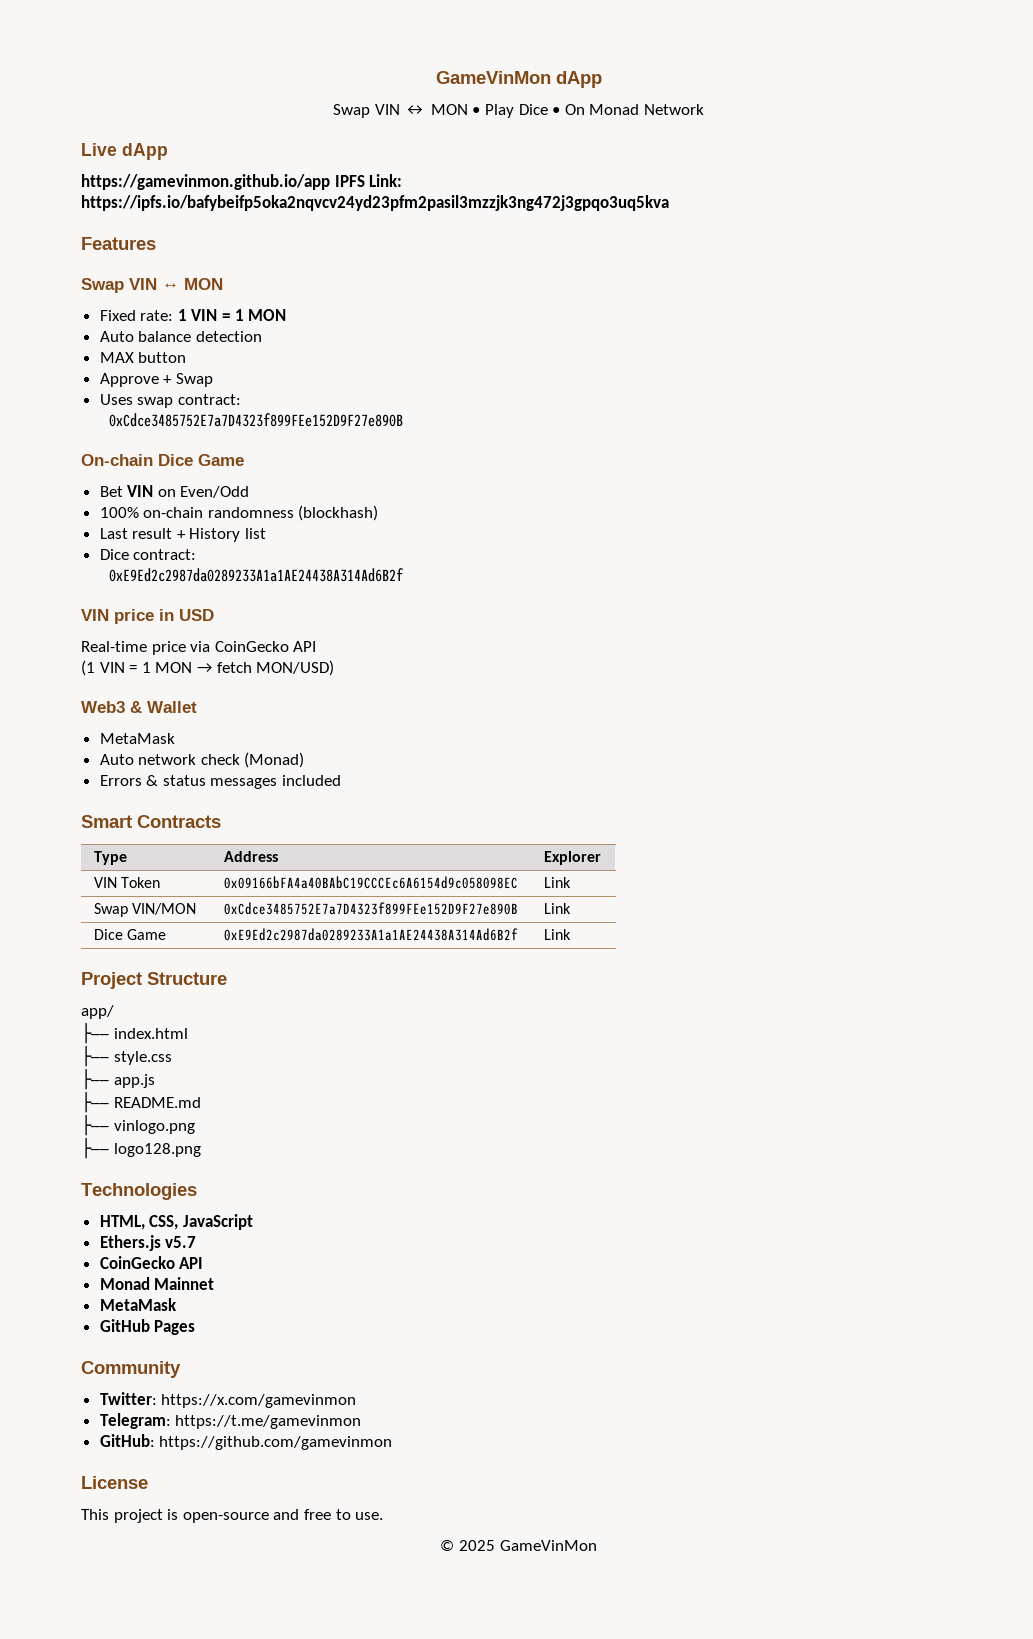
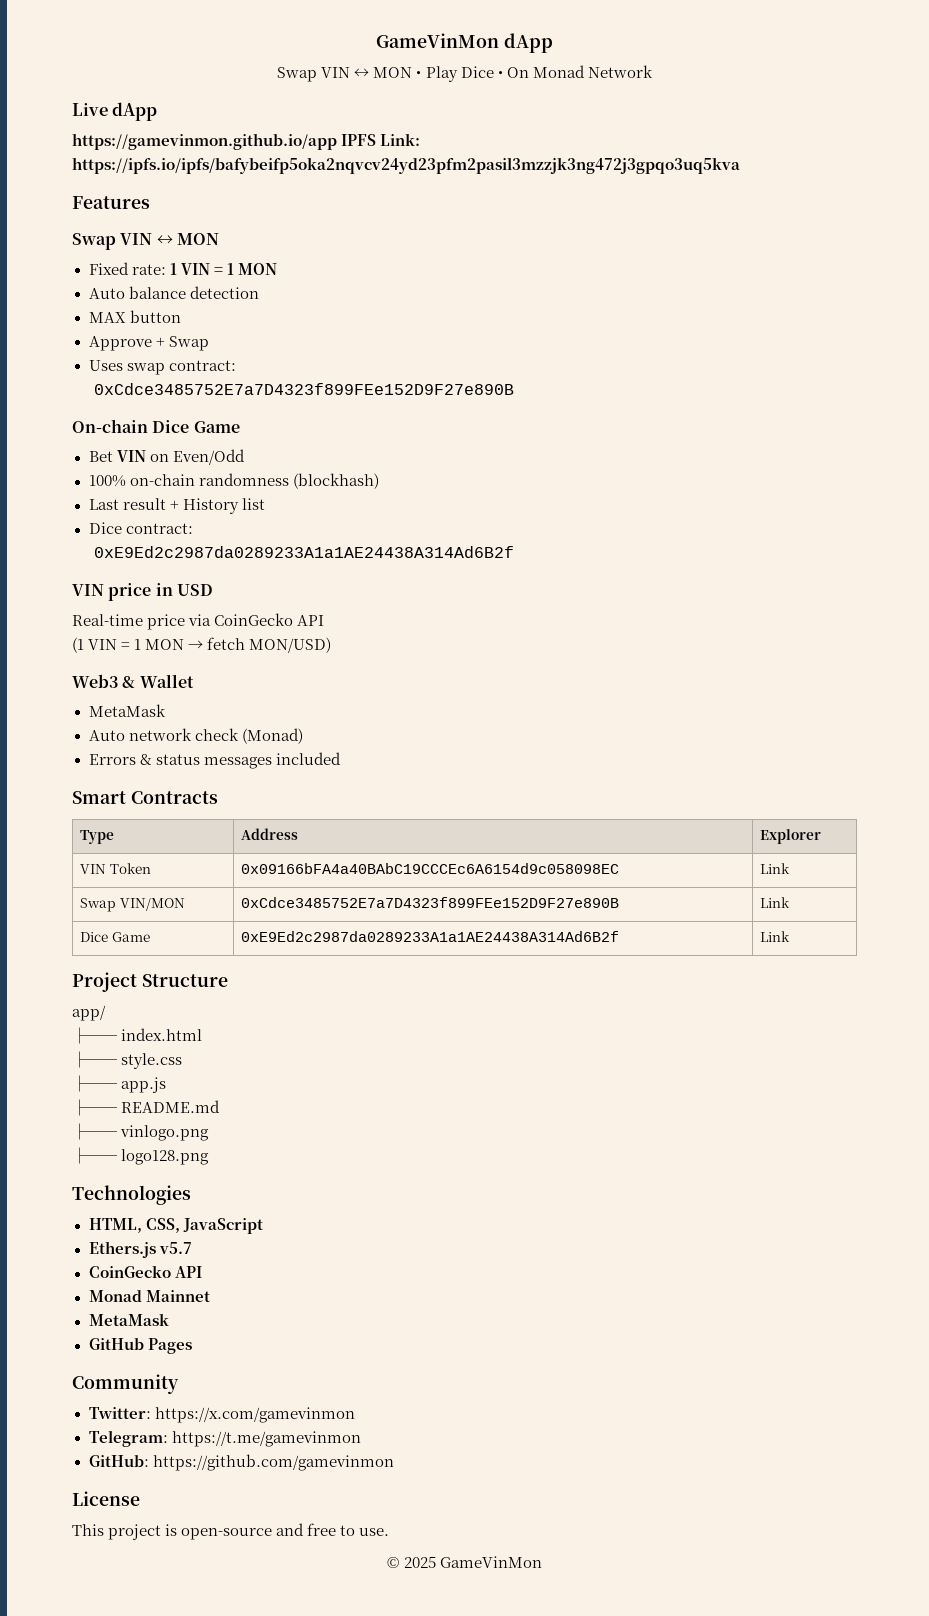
- https://gamevinmon.github.io/app IPFS Link: https://ipfs.io/bafybeifp5oka2nqvcv24yd23pfm2pasil3mzzjk3ng472j3gpqo3uq5kva
+ https://gamevinmon.github.io/app IPFS Link: https://ipfs.io/ipfs/bafybeifp5oka2nqvcv24yd23pfm2pasil3mzzjk3ng472j3gpqo3uq5kva

